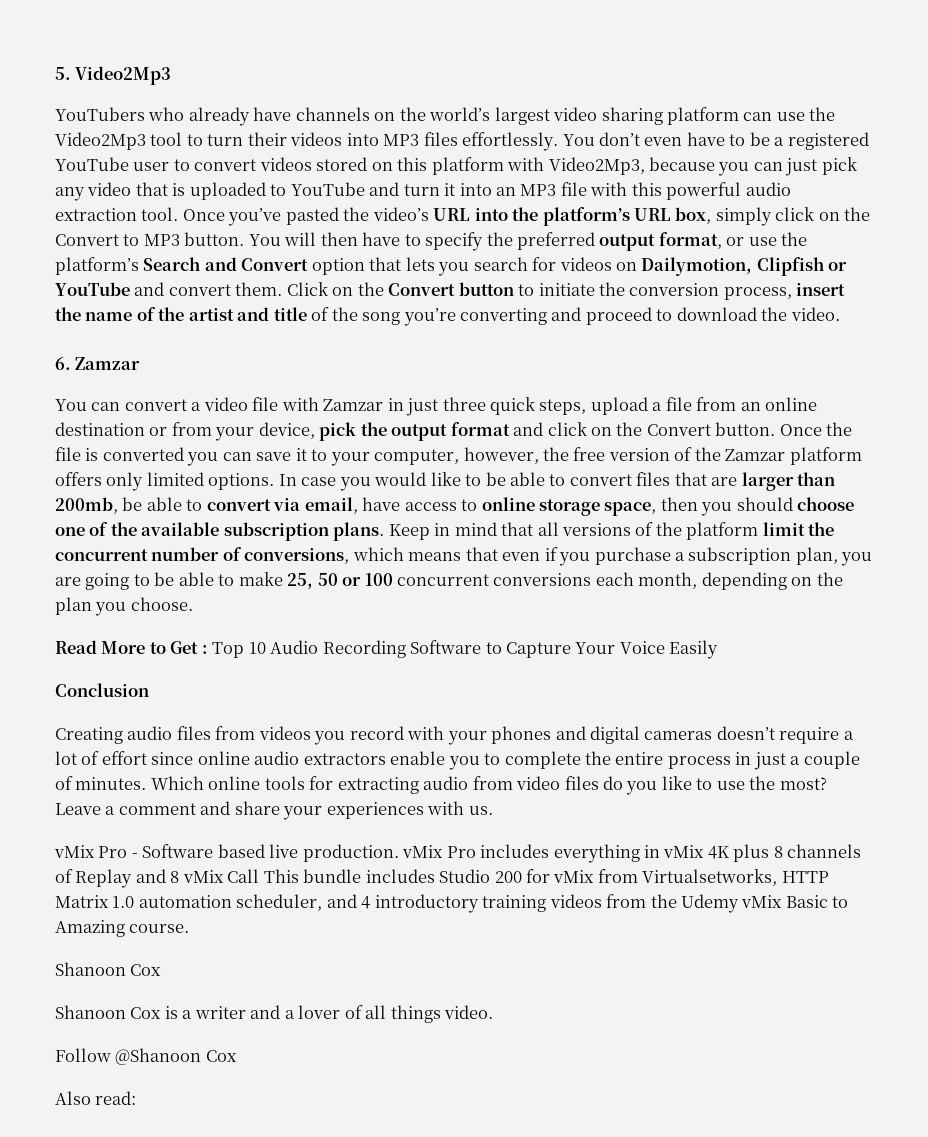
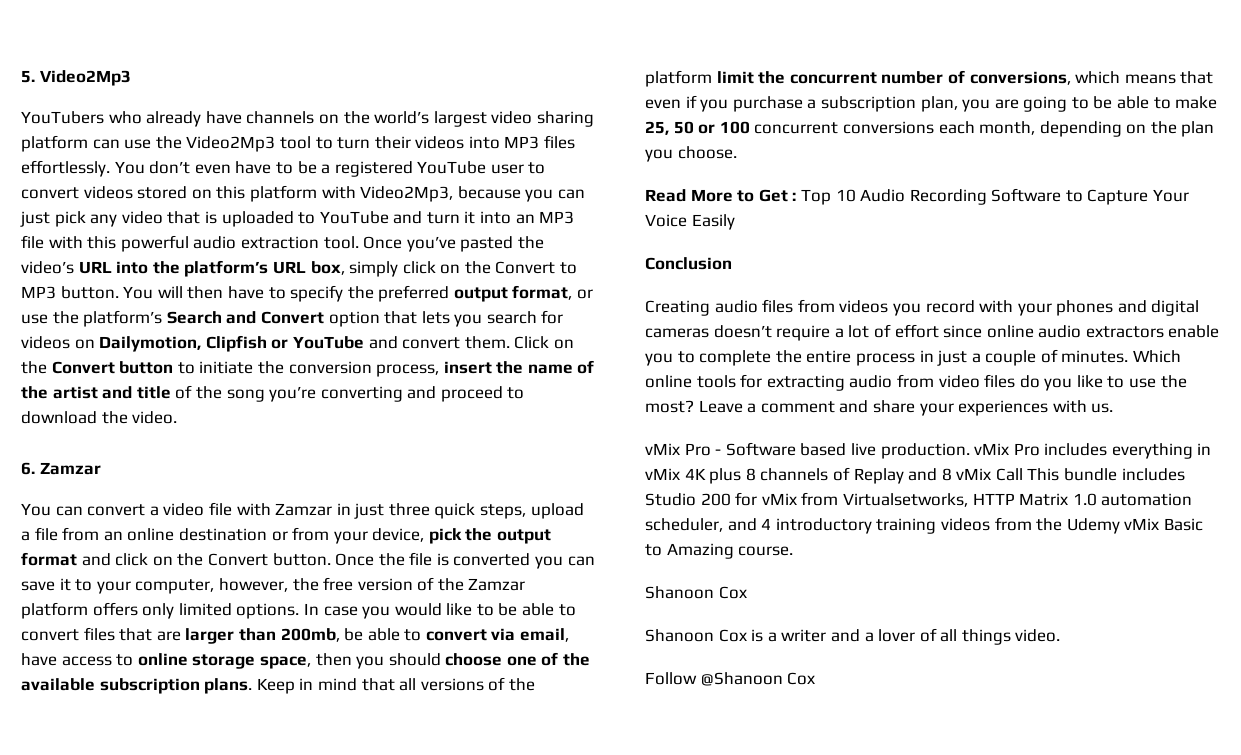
- Also read:

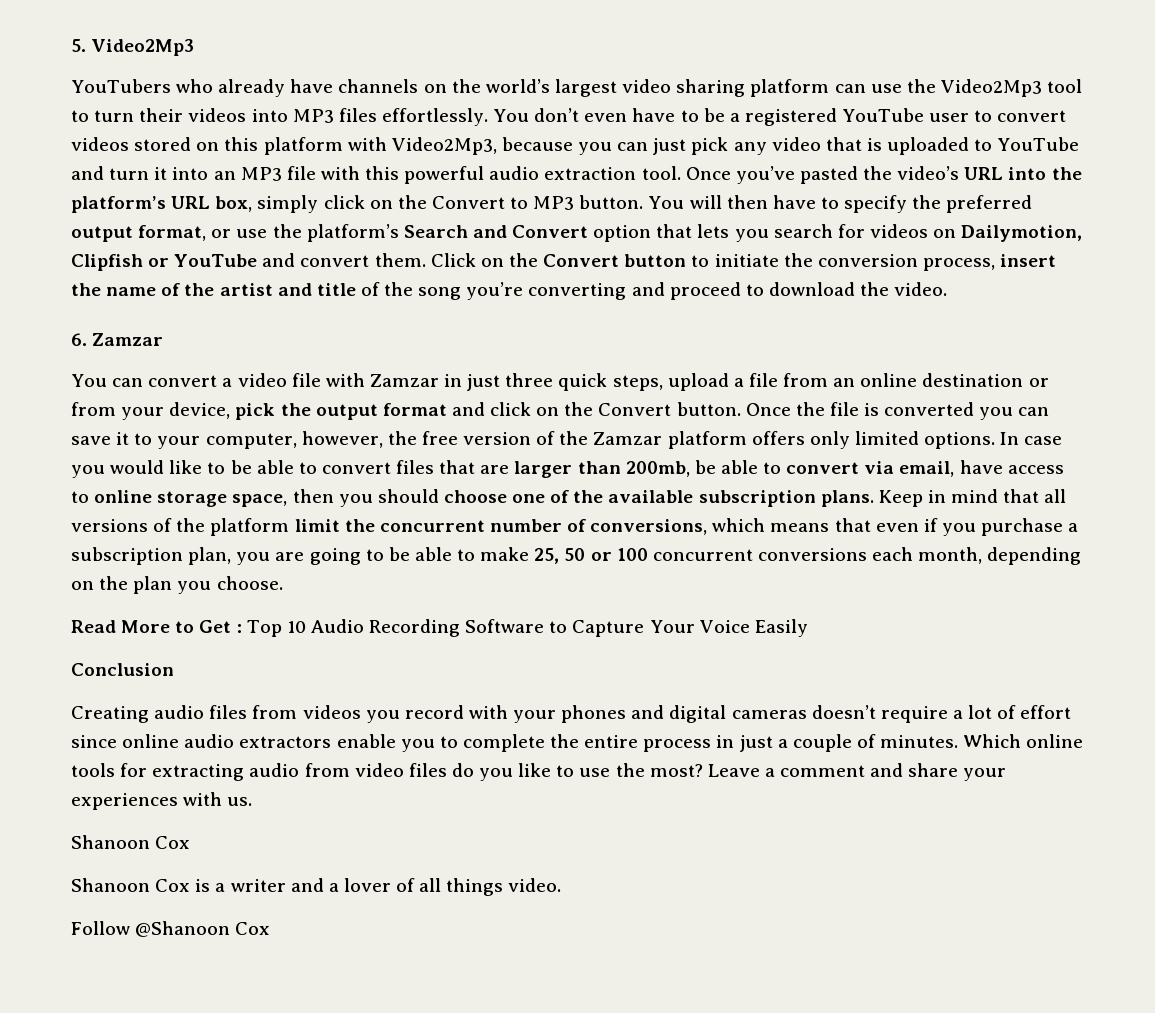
- vMix Pro - Software based live production. vMix Pro includes everything in vMix 4K plus 8 channels of Replay and 8 vMix Call This bundle includes Studio 200 for vMix from Virtualsetworks, HTTP Matrix 1.0 automation scheduler, and 4 introductory training videos from the Udemy vMix Basic to Amazing course.

